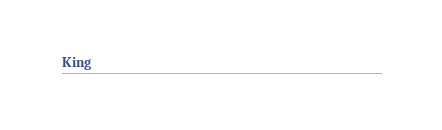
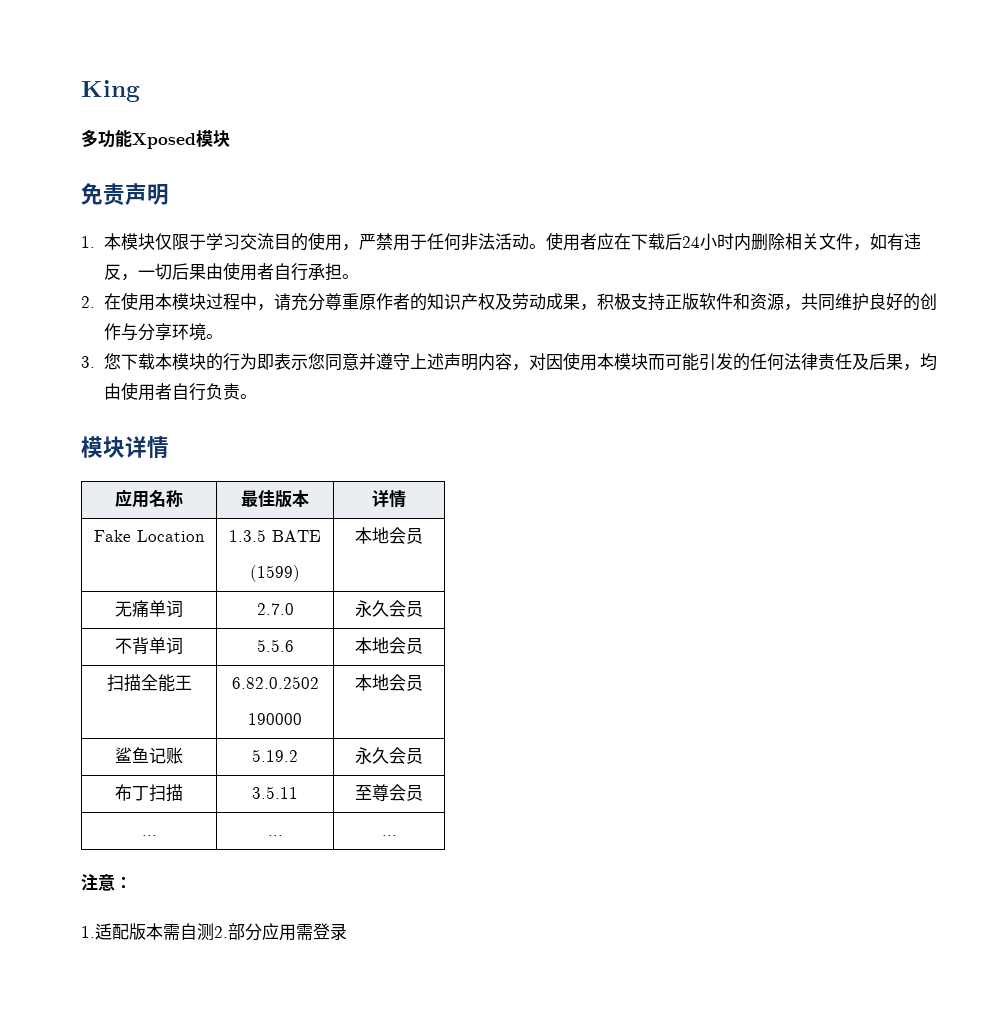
+ 多功能Xposed模块
+ 免责声明
+ 1.本模块仅限于学习交流目的使用，严禁用于任何非法活动。使用者应在下载后24小时内删除相关文件，如有违反，一切后果由使用者自行承担。
+ 2.在使用本模块过程中，请充分尊重原作者的知识产权及劳动成果，积极支持正版软件和资源，共同维护良好的创作与分享环境。
+ 3.您下载本模块的行为即表示您同意并遵守上述声明内容，对因使用本模块而可能引发的任何法律责任及后果，均由使用者自行负责。
+ 模块详情
+ 应用名称 | 最佳版本 | 详情
+ Fake Location | 1.3.5 BATE
+ (1599) | 本地会员
+ 无痛单词 | 2.7.0 | 永久会员
+ 不背单词 | 5.5.6 | 本地会员
+ 扫描全能王 | 6.82.0.2502
+ 190000 | 本地会员
+ 鲨鱼记账 | 5.19.2 | 永久会员
+ 布丁扫描 | 3.5.11 | 至尊会员
+ ... | ... | ...
+ 注意：
+ 1.适配版本需自测2.部分应用需登录

